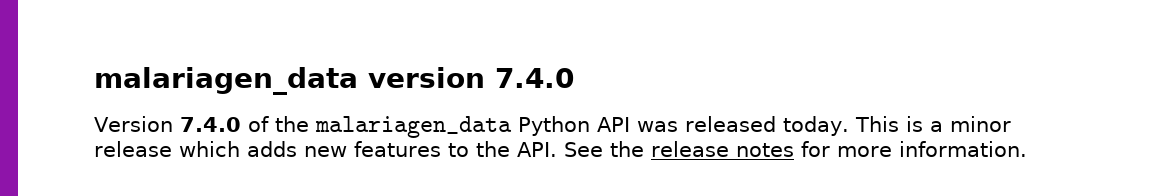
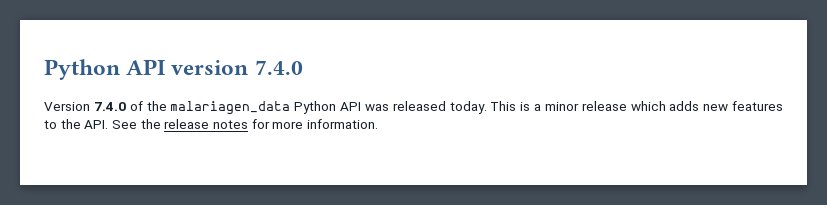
- malariagen_data version 7.4.0
+ Python API version 7.4.0

